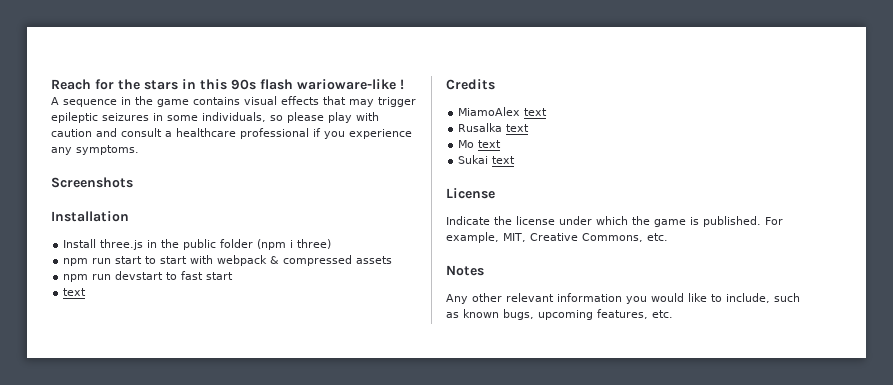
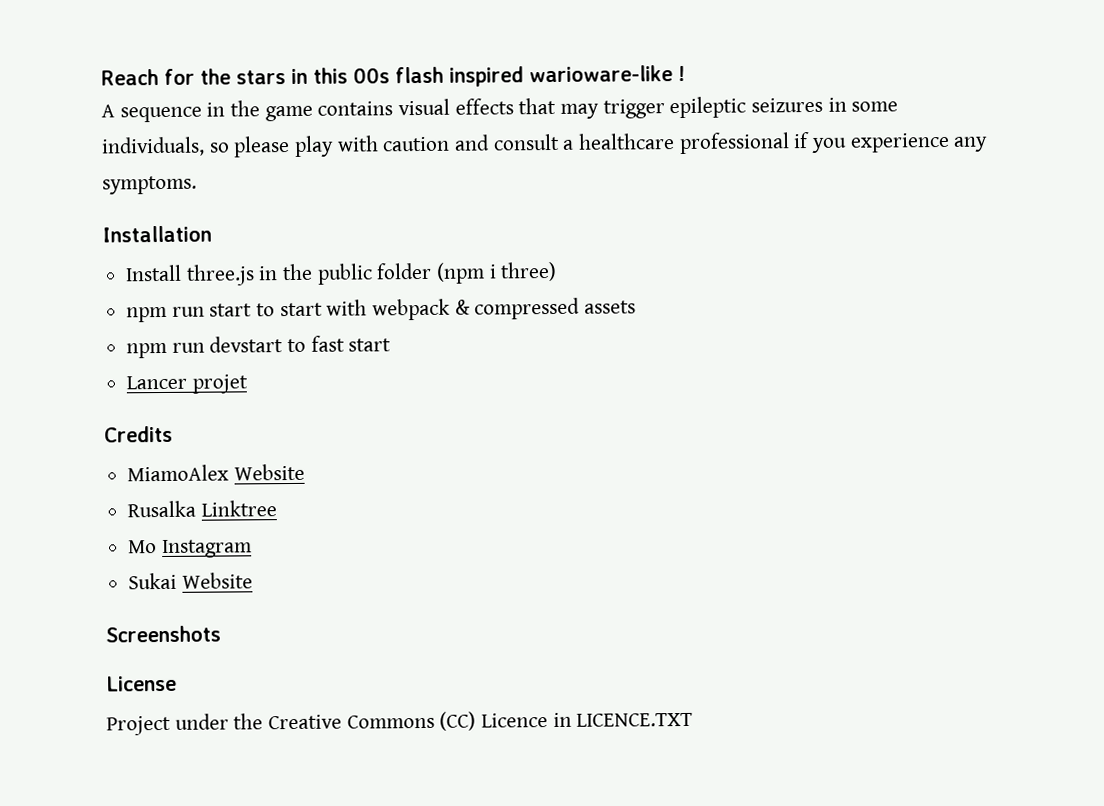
- Reach for the stars in this 90s flash warioware-like !
+ Reach for the stars in this 00s flash inspired warioware-like !
- Screenshots
  npm run devstart to fast start
- text
+ Lancer projet
- MiamoAlex text
+ MiamoAlex Website
- Rusalka text
+ Rusalka Linktree
- Mo text
+ Mo Instagram
- Sukai text
+ Sukai Website
+ Screenshots
- Indicate the license under which the game is published. For example, MIT, Creative Commons, etc.
- Notes
- Any other relevant information you would like to include, such as known bugs, upcoming features, etc.
+ Project under the Creative Commons (CC) Licence in LICENCE.TXT

